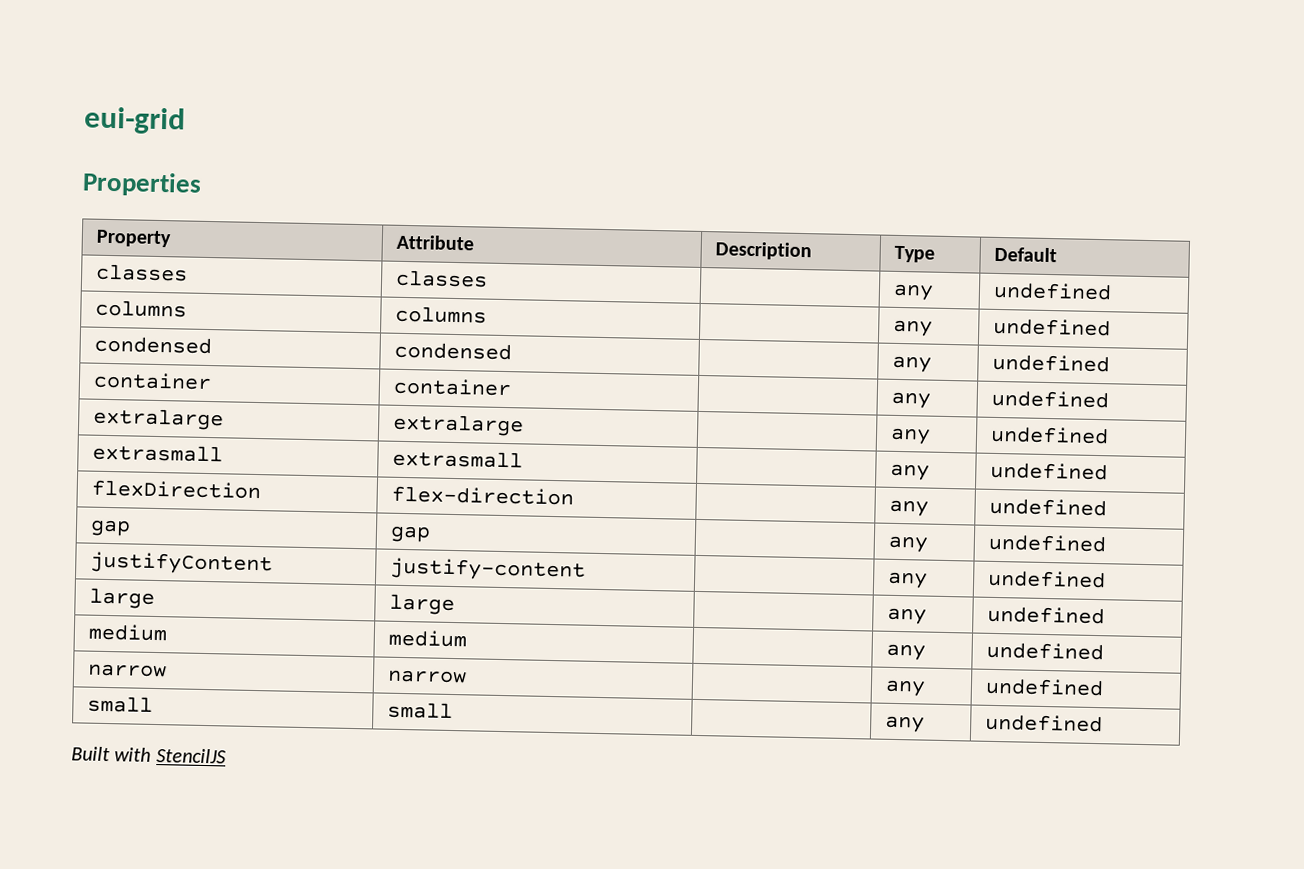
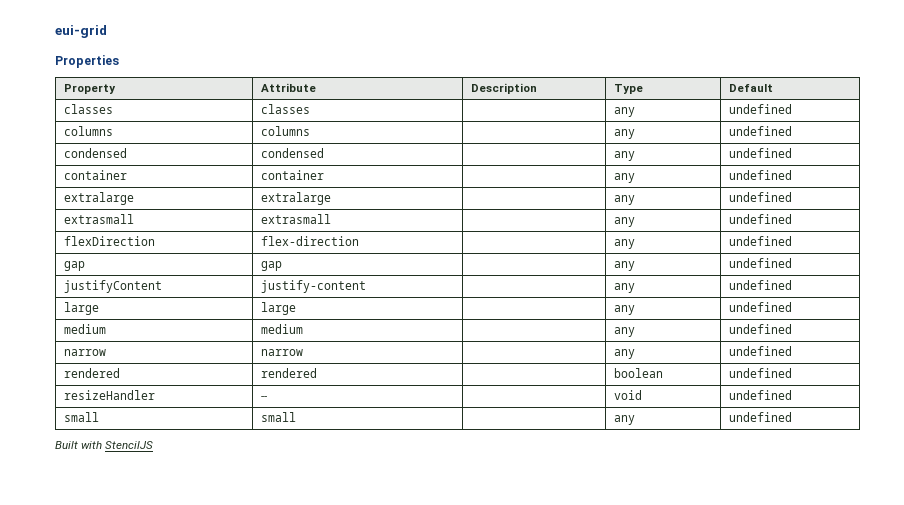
+ rendered | rendered | | boolean | undefined
+ resizeHandler | -- | | void | undefined

